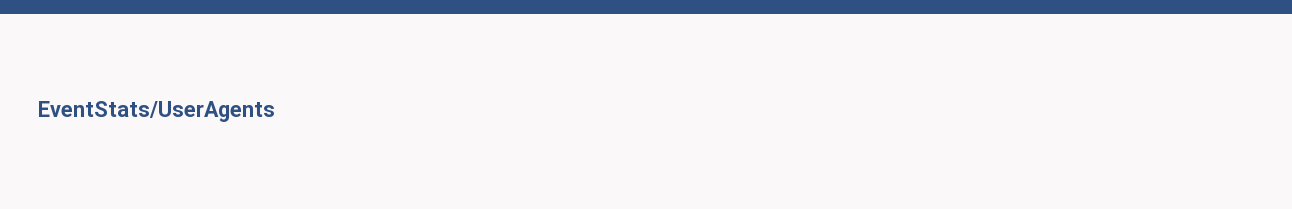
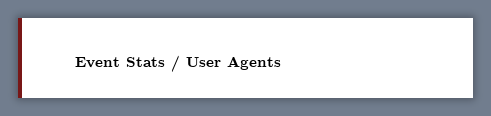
- EventStats/UserAgents
+ Event Stats / User Agents

